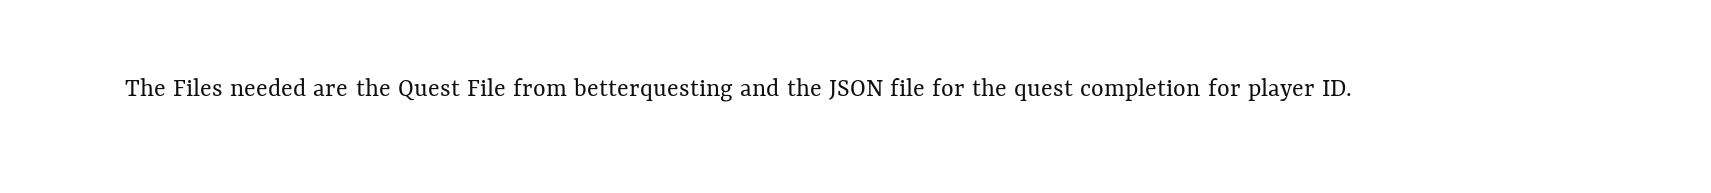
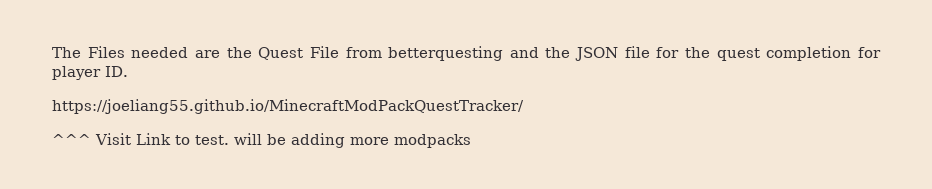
+ https://joeliang55.github.io/MinecraftModPackQuestTracker/
+ ^^^ Visit Link to test. will be adding more modpacks

